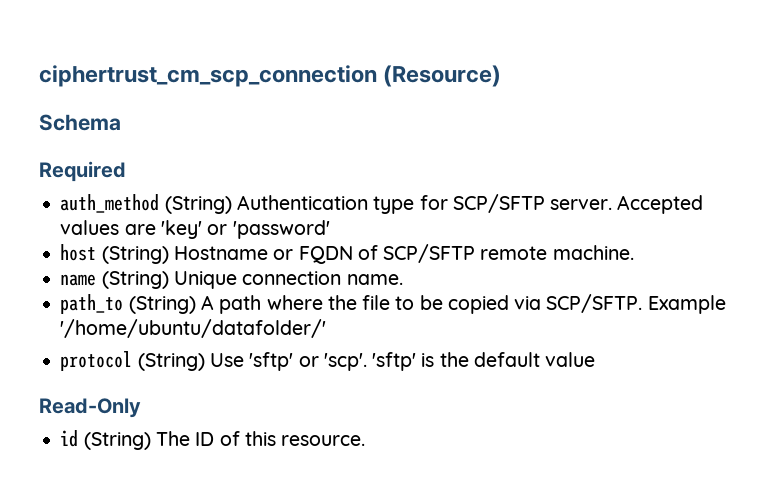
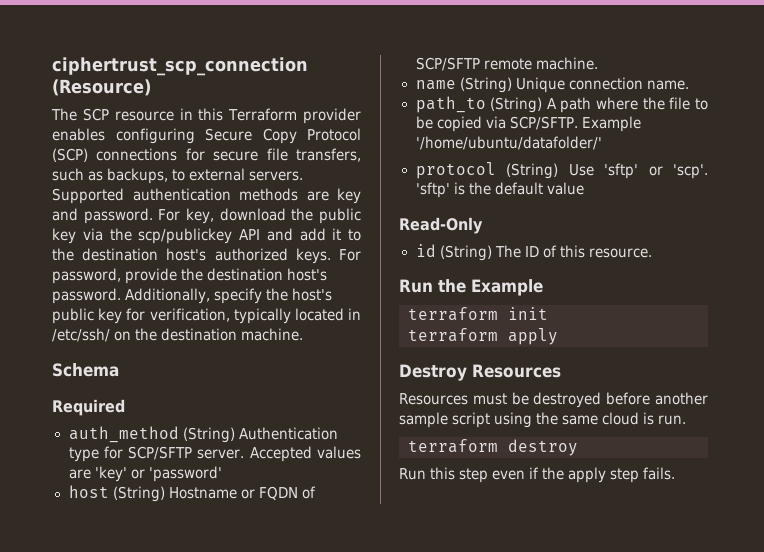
- ciphertrust_cm_scp_connection (Resource)
+ ciphertrust_scp_connection (Resource)
+ The SCP resource in this Terraform provider enables configuring Secure Copy Protocol (SCP) connections for secure file transfers, such as backups, to external servers. Supported authentication methods are key and password. For key, download the public key via the scp/publickey API and add it to the destination host's authorized keys. For password, provide the destination host's password. Additionally, specify the host's public key for verification, typically located in /etc/ssh/ on the destination machine.
+ Run the Example
+ terraform init
+ terraform apply
+ Destroy Resources
+ Resources must be destroyed before another sample script using the same cloud is run.
+ terraform destroy
+ Run this step even if the apply step fails.

